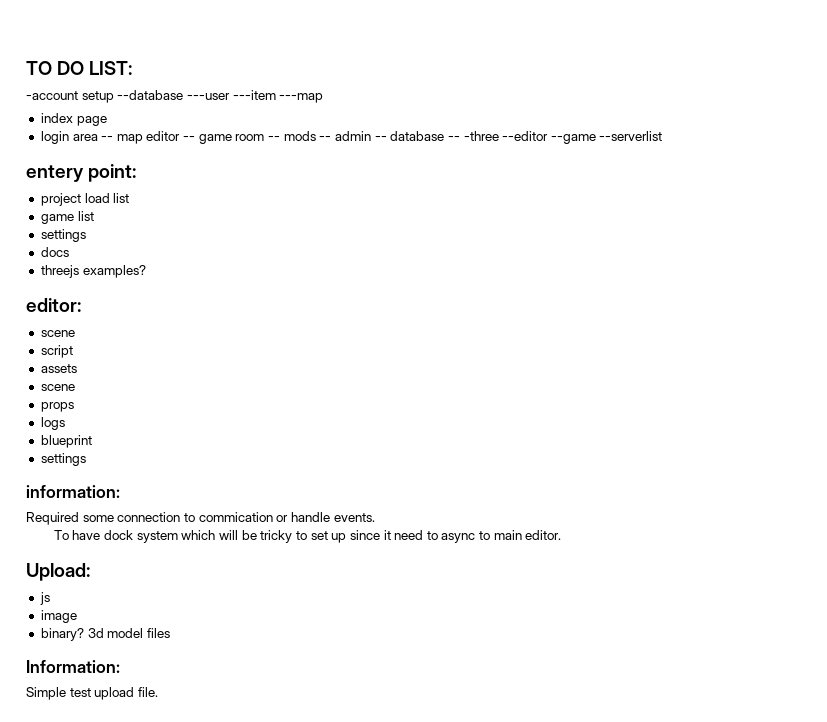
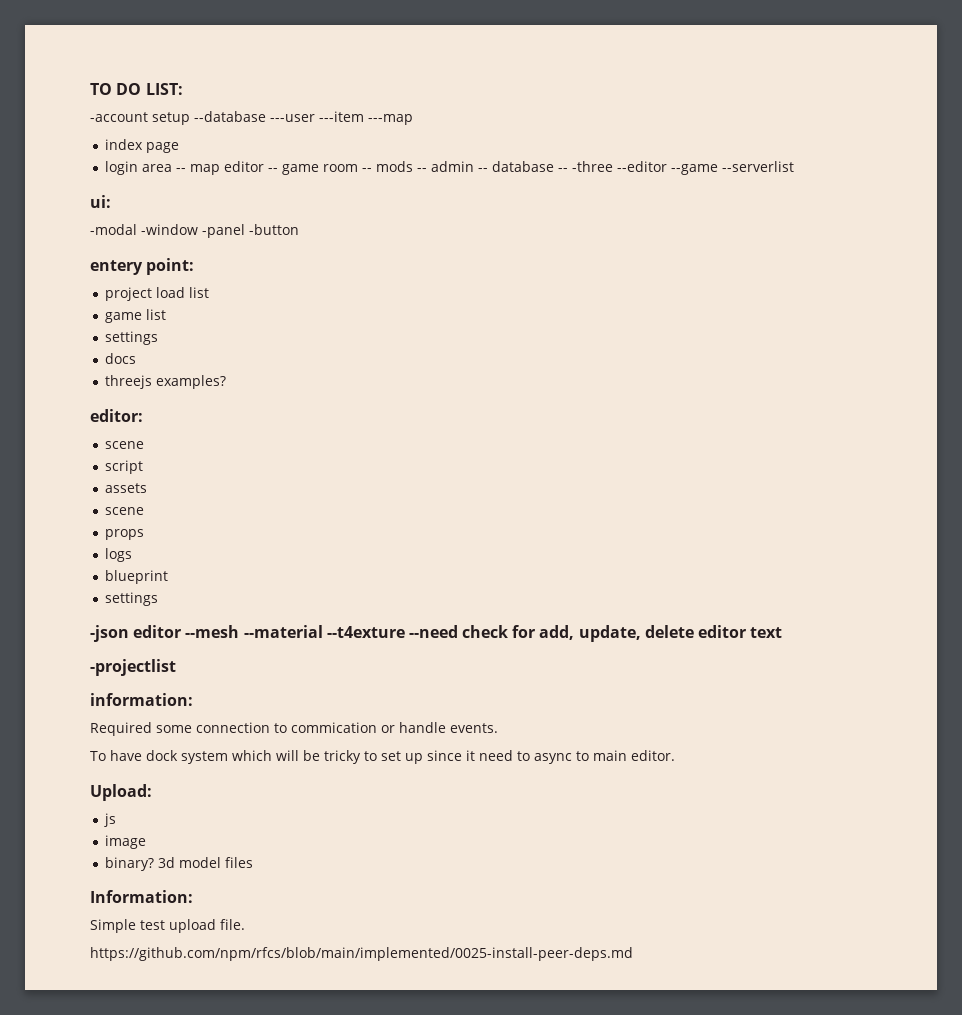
+ ui:
+ -modal -window -panel -button
+ -json editor --mesh --material --t4exture --need check for add, update, delete editor text
+ -projectlist
+ https://github.com/npm/rfcs/blob/main/implemented/0025-install-peer-deps.md

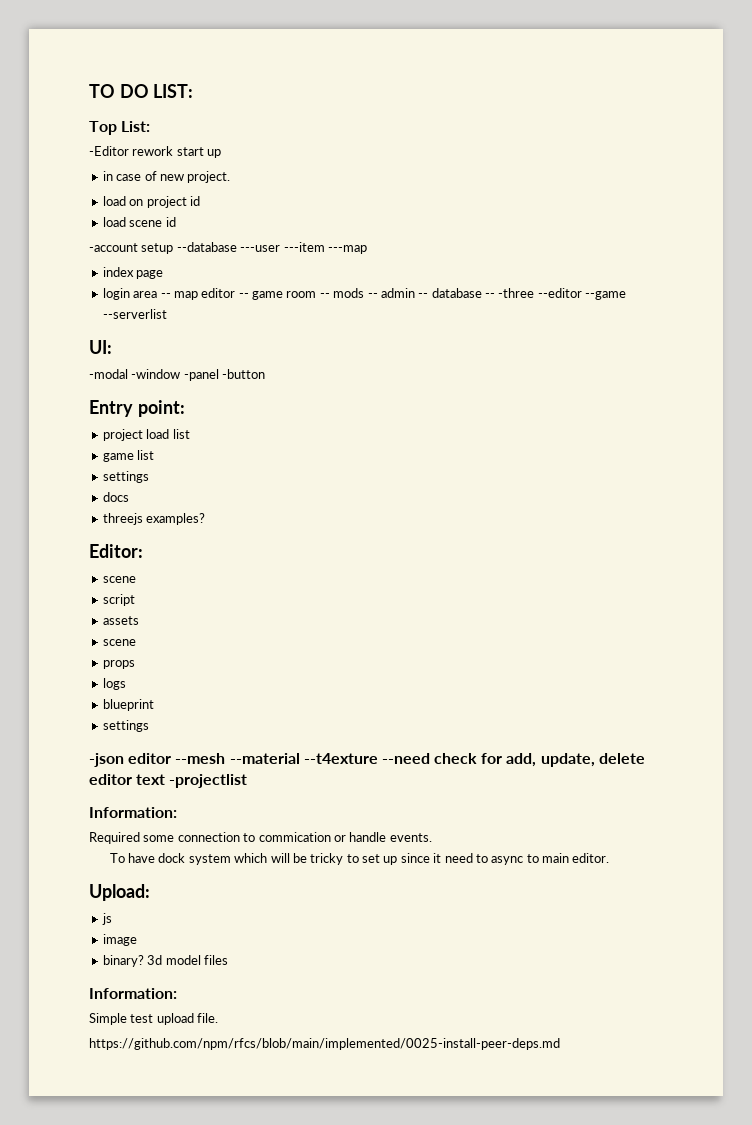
+ Top List:
+ -Editor rework start up
+ in case of new project.
+ load on project id
+ load scene id
- ui:
+ UI:
- entery point:
+ Entry point:
- editor:
+ Editor:
- -json editor --mesh --material --t4exture --need check for add, update, delete editor text
- -projectlist
- information:
+ -json editor --mesh --material --t4exture --need check for add, update, delete editor text -projectlist
+ Information:

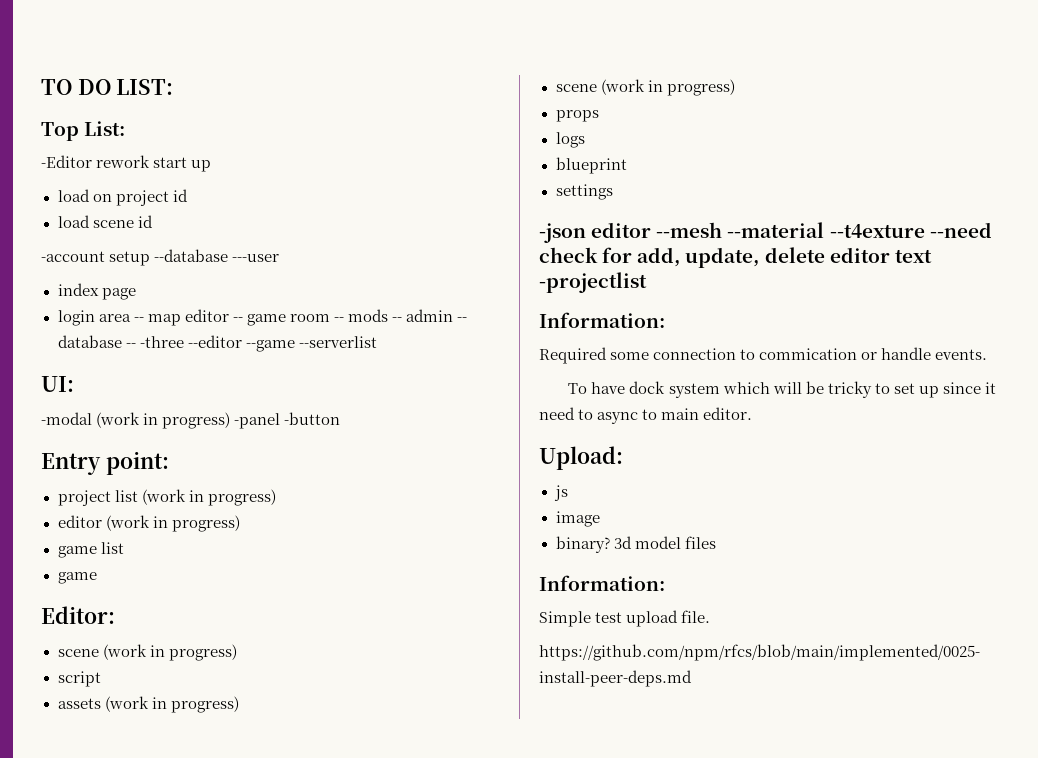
- in case of new project.
- -account setup --database ---user ---item ---map
+ -account setup --database ---user
- -modal -window -panel -button
+ -modal (work in progress) -panel -button
- project load list
+ project list (work in progress)
+ editor (work in progress)
  game list
- settings
- docs
- threejs examples?
+ game
  Editor:
- scene
+ scene (work in progress)
- assets
- scene
+ assets (work in progress)
+ scene (work in progress)

